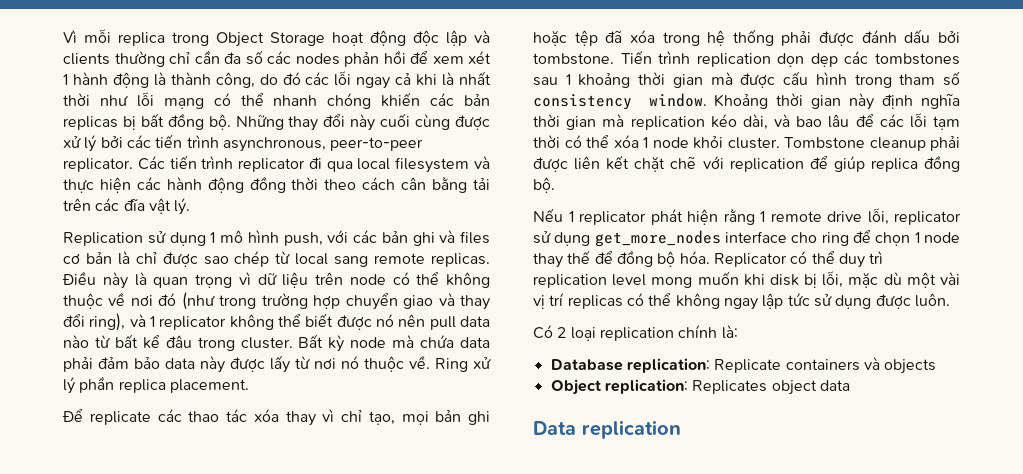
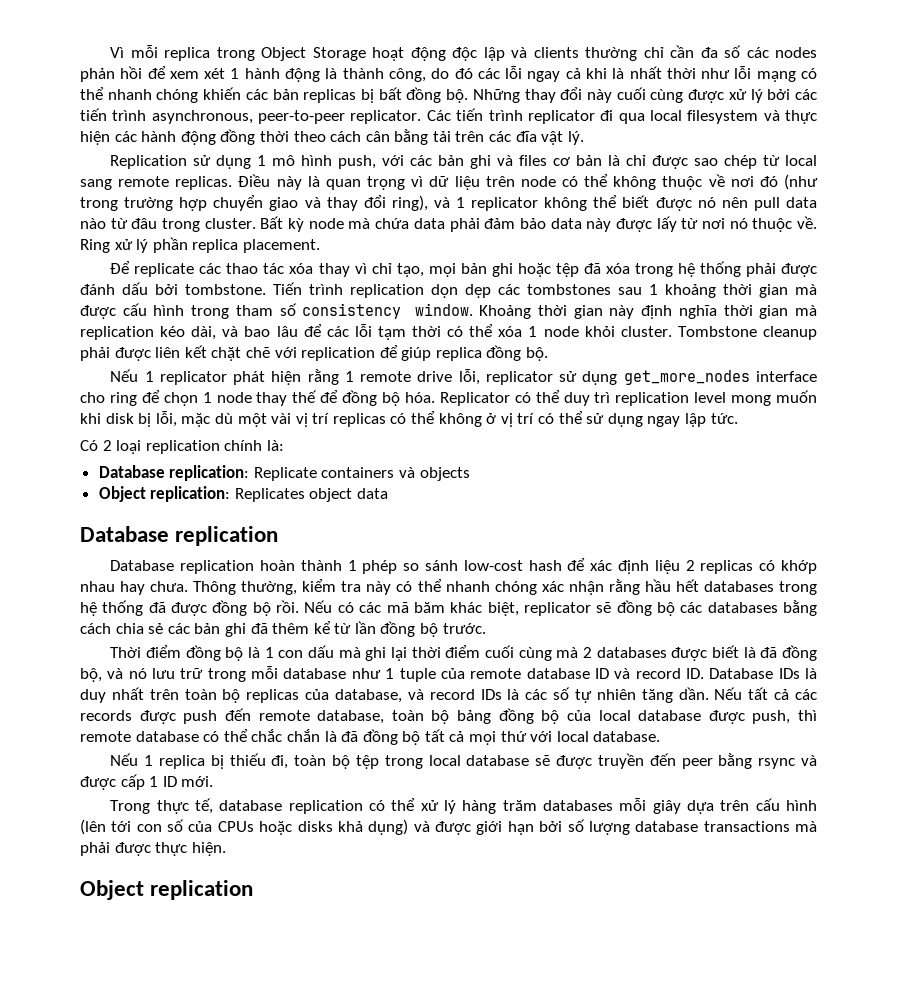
- Điều này là quan trọng vì dữ liệu trên node có thể không thuộc về nơi đó (như trong trường hợp chuyển giao và thay đổi ring), và 1 replicator không thể biết được nó nên pull data nào từ bất kể đâu trong cluster.
+ Điều này là quan trọng vì dữ liệu trên node có thể không thuộc về nơi đó (như trong trường hợp chuyển giao và thay đổi ring), và 1 replicator không thể biết được nó nên pull data nào từ đâu trong cluster.
- Replicator có thể duy trì replication level mong muốn khi disk bị lỗi, mặc dù một vài vị trí replicas có thể không ngay lập tức sử dụng được luôn.
+ Replicator có thể duy trì replication level mong muốn khi disk bị lỗi, mặc dù một vài vị trí replicas có thể không ở vị trí có thể sử dụng ngay lập tức.
  Object replication: Replicates object data
- Data replication
+ Database replication
+ Database replication hoàn thành 1 phép so sánh low-cost hash để xác định liệu 2 replicas có khớp nhau hay chưa. Thông thường, kiểm tra này có thể nhanh chóng xác nhận rằng hầu hết databases trong hệ thống đã được đồng bộ rồi. Nếu có các mã băm khác biệt, replicator sẽ đồng bộ các databases bằng cách chia sẻ các bản ghi đã thêm kể từ lần đồng bộ trước.
+ Thời điểm đồng bộ là 1 con dấu mà ghi lại thời điểm cuối cùng mà 2 databases được biết là đã đồng bộ, và nó lưu trữ trong mỗi database như 1 tuple của remote database ID và record ID. Database IDs là duy nhất trên toàn bộ replicas của database, và record IDs là các số tự nhiên tăng dần. Nếu tất cả các records được push đến remote database, toàn bộ bảng đồng bộ của local database được push, thì remote database có thể chắc chắn là đã đồng bộ tất cả mọi thứ với local database.
+ Nếu 1 replica bị thiếu đi, toàn bộ tệp trong local database sẽ được truyền đến peer bằng rsync và được cấp 1 ID mới.
+ Trong thực tế, database replication có thể xử lý hàng trăm databases mỗi giây dựa trên cấu hình (lên tới con số của CPUs hoặc disks khả dụng) và được giới hạn bởi số lượng database transactions mà phải được thực hiện.
+ Object replication

